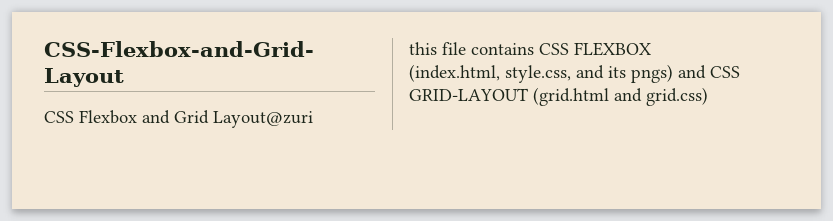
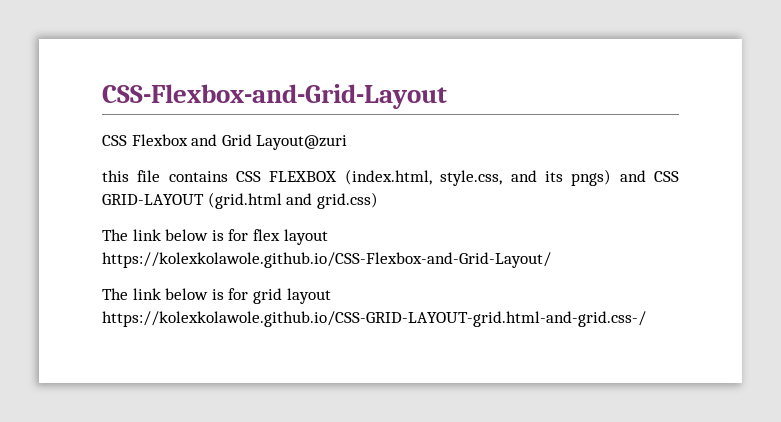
+ The link below is for flex layout https://kolexkolawole.github.io/CSS-Flexbox-and-Grid-Layout/
+ The link below is for grid layout https://kolexkolawole.github.io/CSS-GRID-LAYOUT-grid.html-and-grid.css-/

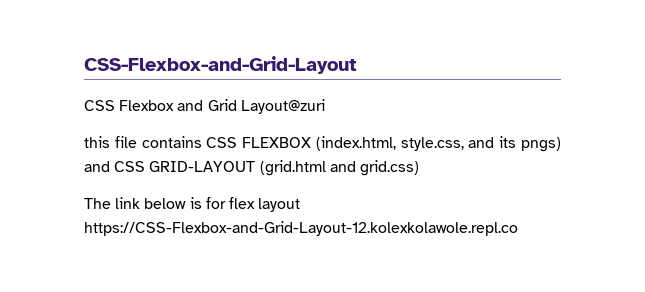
- The link below is for flex layout https://kolexkolawole.github.io/CSS-Flexbox-and-Grid-Layout/
- The link below is for grid layout https://kolexkolawole.github.io/CSS-GRID-LAYOUT-grid.html-and-grid.css-/
+ The link below is for flex layout https://CSS-Flexbox-and-Grid-Layout-12.kolexkolawole.repl.co

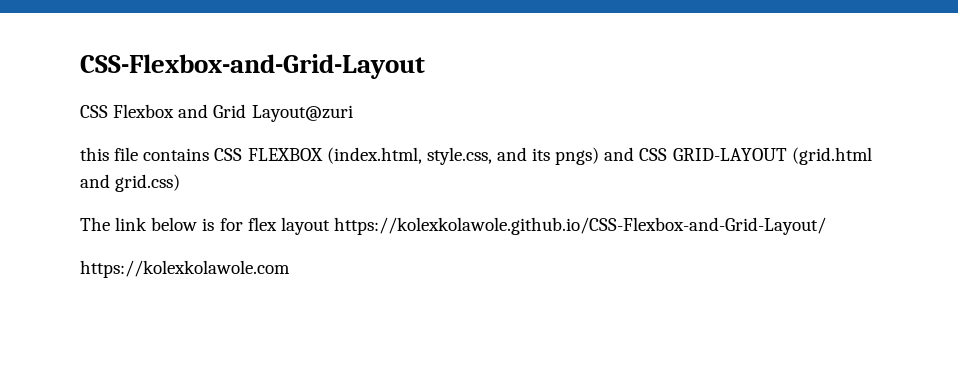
- The link below is for flex layout https://CSS-Flexbox-and-Grid-Layout-12.kolexkolawole.repl.co
+ The link below is for flex layout https://kolexkolawole.github.io/CSS-Flexbox-and-Grid-Layout/
+ https://kolexkolawole.com

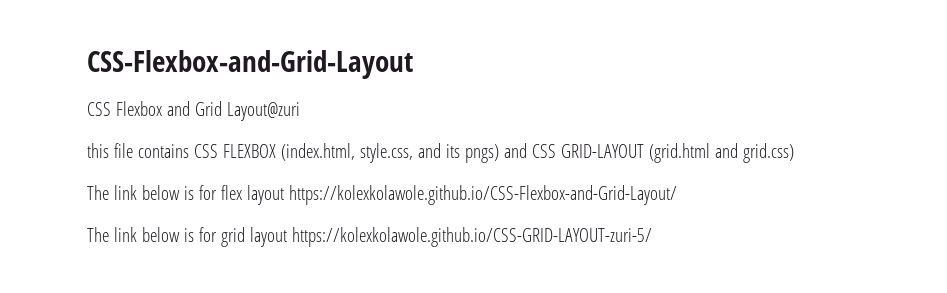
- https://kolexkolawole.com
+ The link below is for grid layout https://kolexkolawole.github.io/CSS-GRID-LAYOUT-zuri-5/

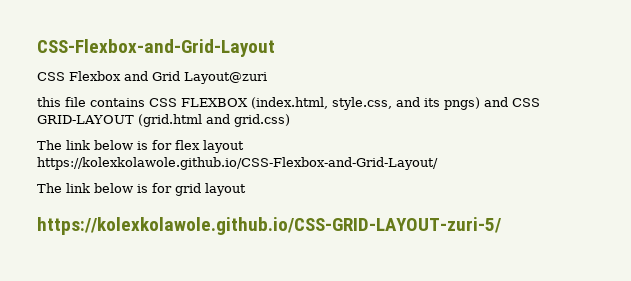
- The link below is for grid layout https://kolexkolawole.github.io/CSS-GRID-LAYOUT-zuri-5/
+ The link below is for grid layout
+ https://kolexkolawole.github.io/CSS-GRID-LAYOUT-zuri-5/

